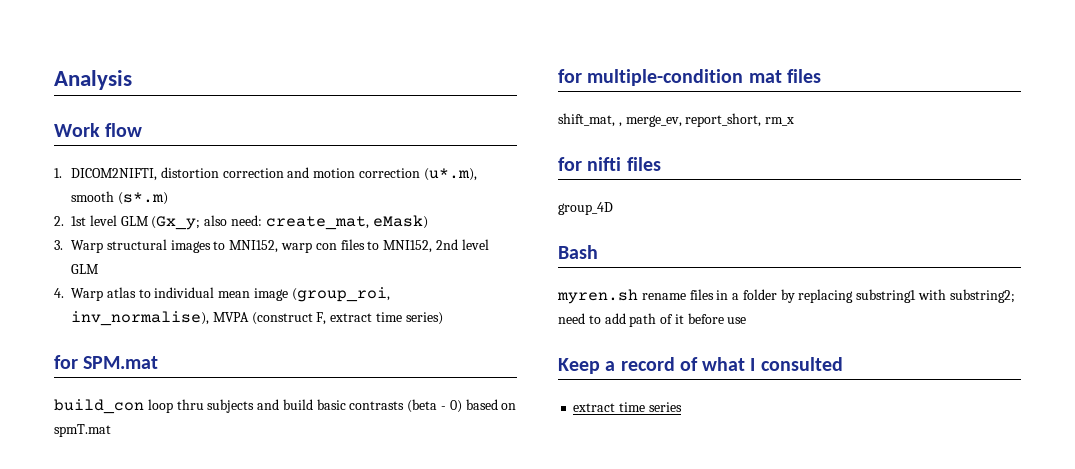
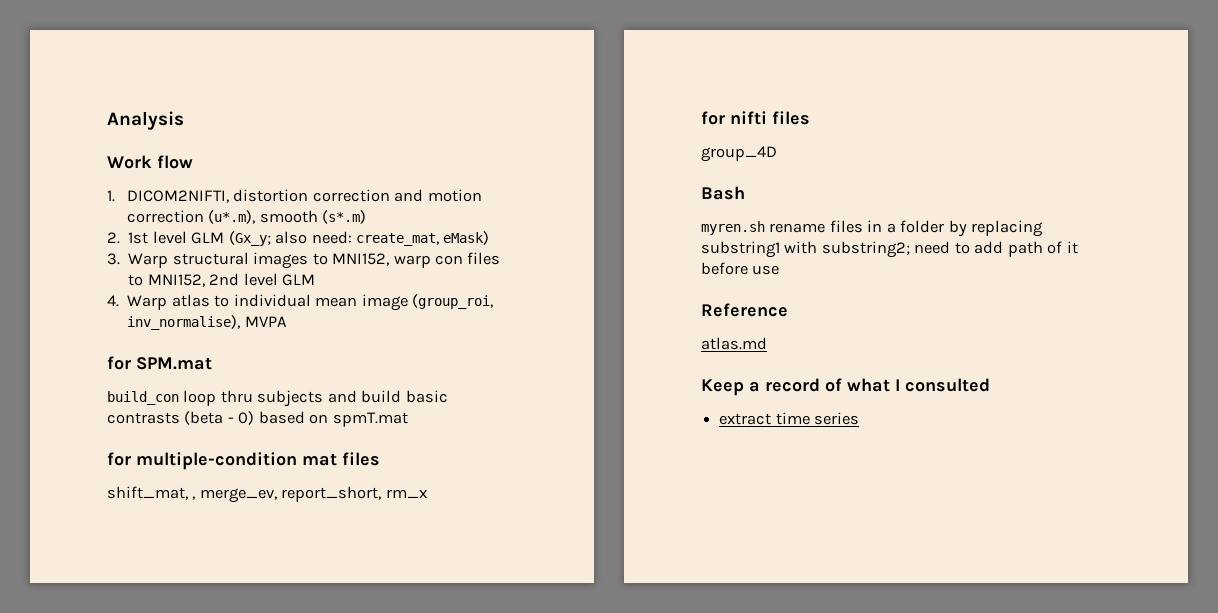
- 4. Warp atlas to individual mean image (group_roi, inv_normalise), MVPA (construct F, extract time series)
+ 4. Warp atlas to individual mean image (group_roi, inv_normalise), MVPA
+ Reference
+ atlas.md

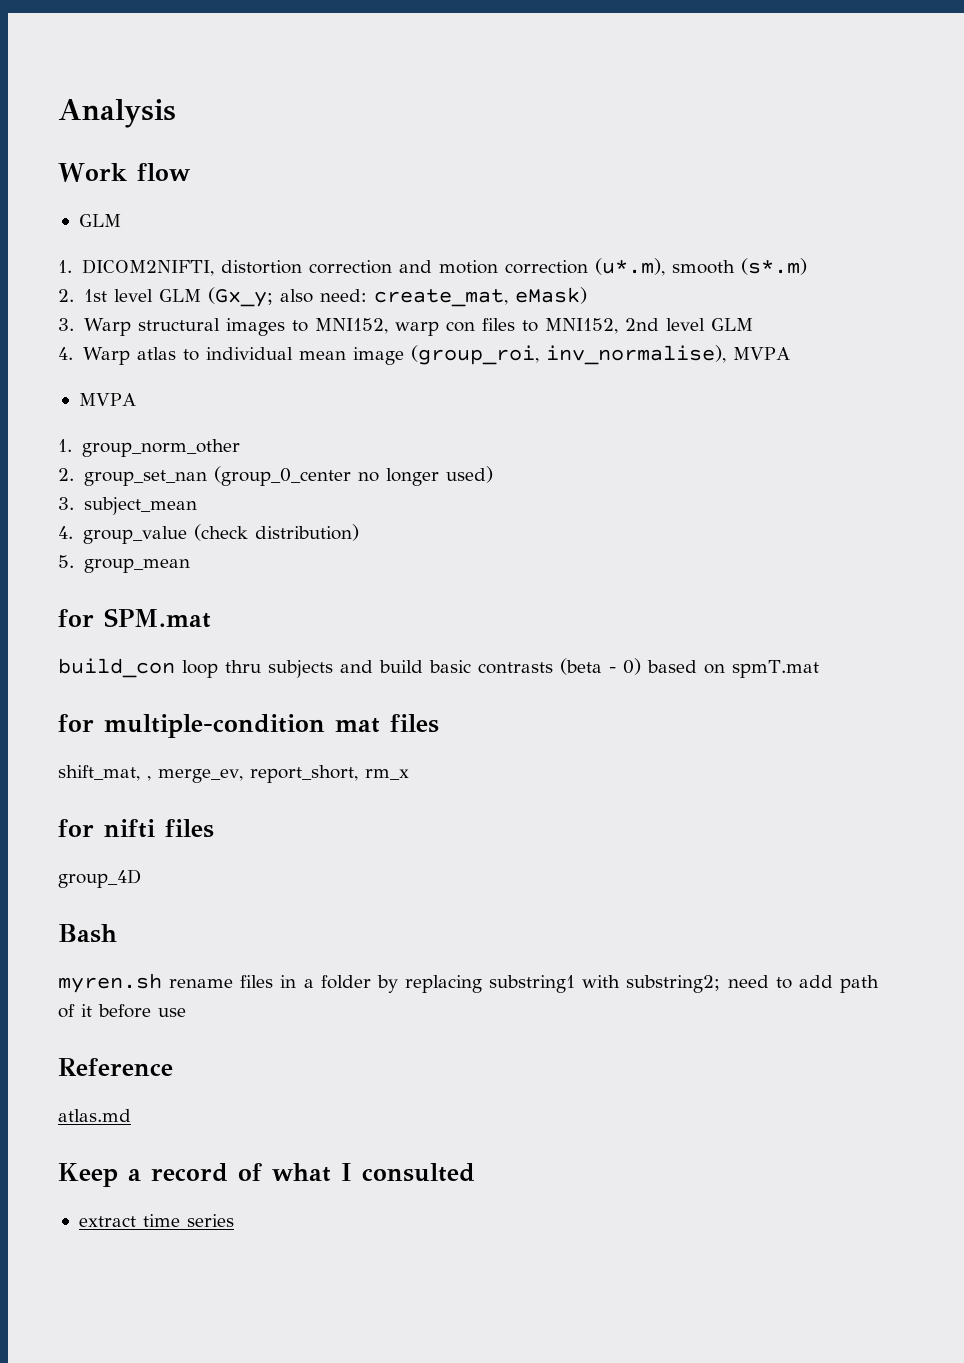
  Work flow
+ GLM
  4. Warp atlas to individual mean image (group_roi, inv_normalise), MVPA
+ MVPA
+ 1. group_norm_other
+ 2. group_set_nan (group_0_center no longer used)
+ 3. subject_mean
+ 4. group_value (check distribution)
+ 5. group_mean

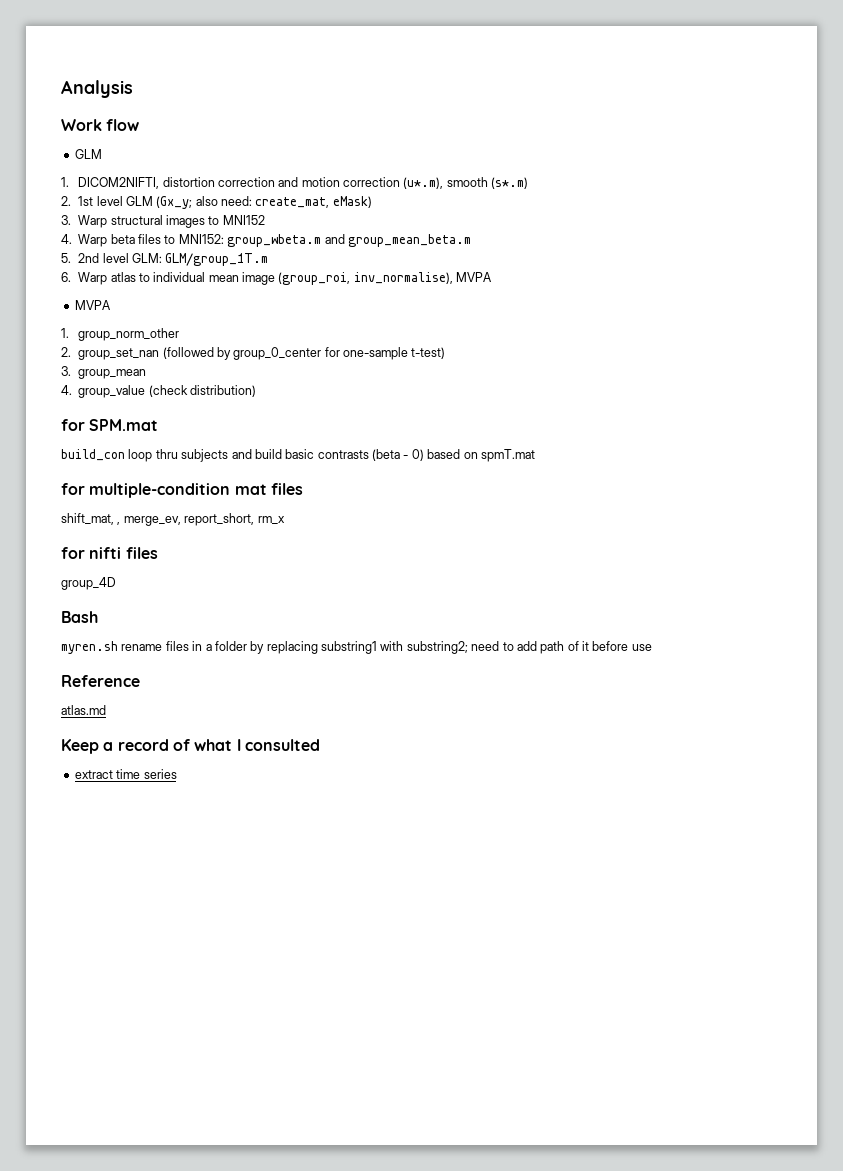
- 3. Warp structural images to MNI152, warp con files to MNI152, 2nd level GLM
- 4. Warp atlas to individual mean image (group_roi, inv_normalise), MVPA
+ 3. Warp structural images to MNI152
+ 4. Warp beta files to MNI152: group_wbeta.m and group_mean_beta.m
+ 5. 2nd level GLM: GLM/group_1T.m
+ 6. Warp atlas to individual mean image (group_roi, inv_normalise), MVPA
- 2. group_set_nan (group_0_center no longer used)
- 3. subject_mean
+ 2. group_set_nan (followed by group_0_center for one-sample t-test)
+ 3. group_mean
- 5. group_mean

